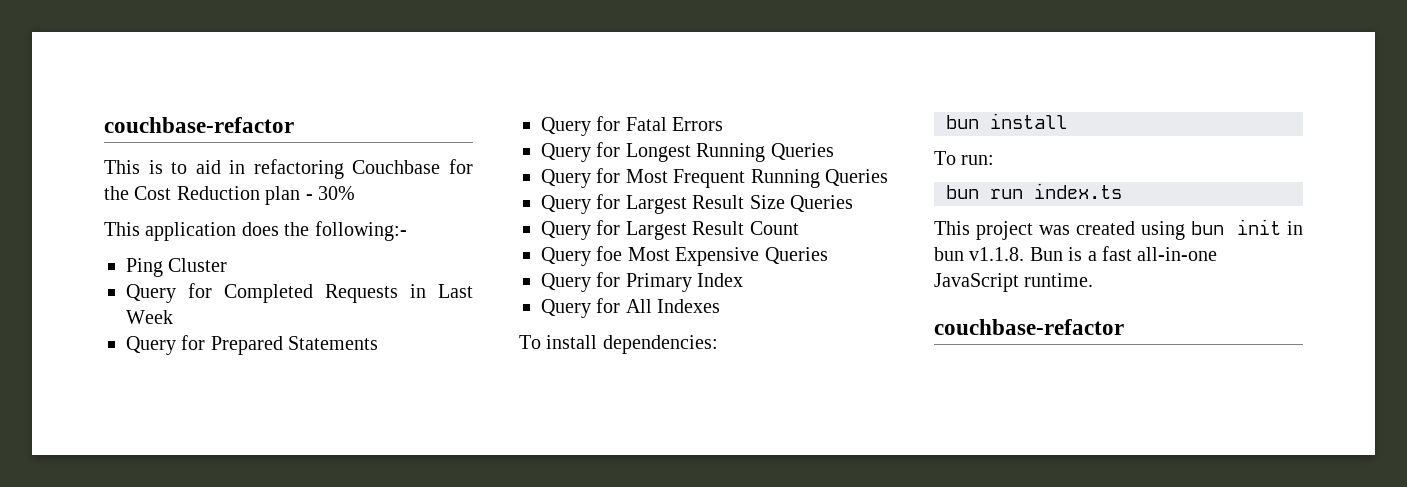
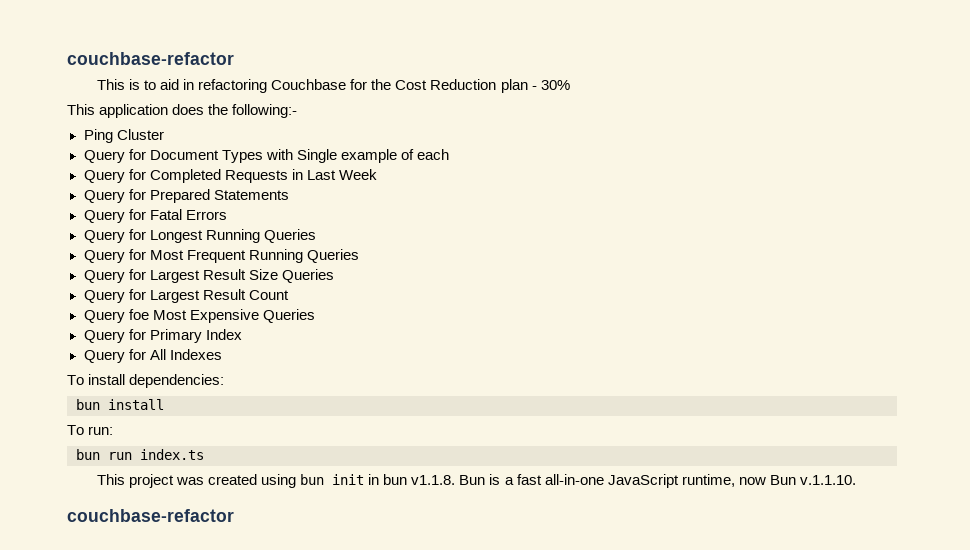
+ Query for Document Types with Single example of each
- This project was created using bun init in bun v1.1.8. Bun is a fast all-in-one JavaScript runtime.
+ This project was created using bun init in bun v1.1.8. Bun is a fast all-in-one JavaScript runtime, now Bun v.1.1.10.

